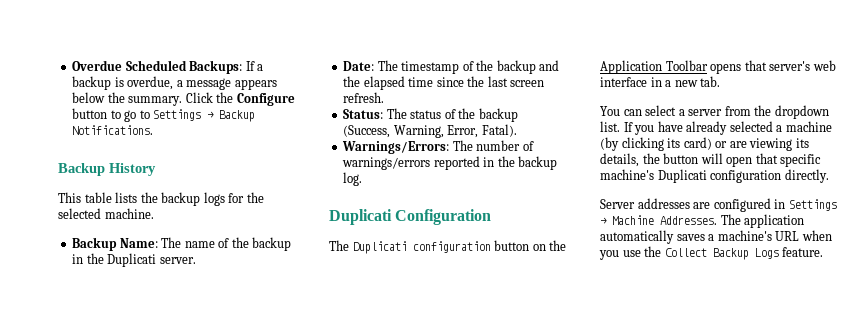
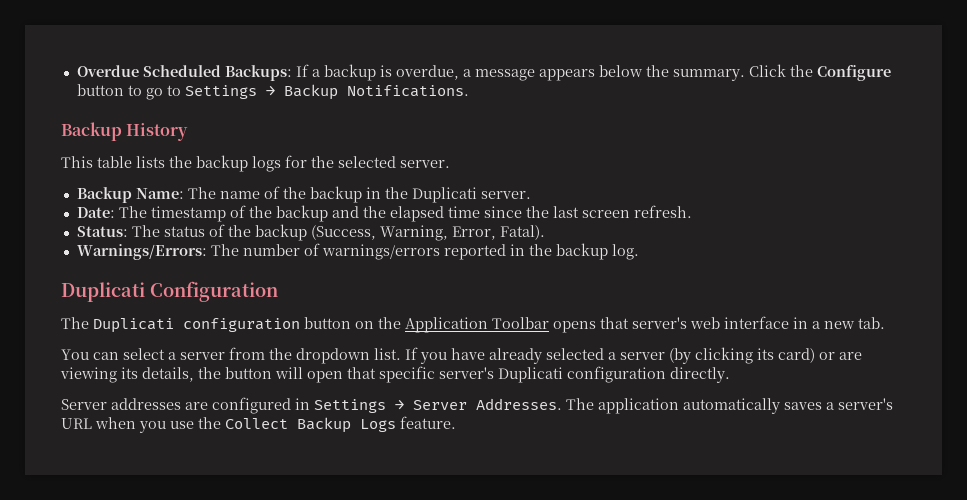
- This table lists the backup logs for the selected machine.
+ This table lists the backup logs for the selected server.
- If you have already selected a machine (by clicking its card) or are viewing its details, the button will open that specific machine's Duplicati configuration directly.
+ If you have already selected a server (by clicking its card) or are viewing its details, the button will open that specific server's Duplicati configuration directly.
- Server addresses are configured in Settings → Machine Addresses.
+ Server addresses are configured in Settings → Server Addresses.
- The application automatically saves a machine's URL when you use the Collect Backup Logs feature.
+ The application automatically saves a server's URL when you use the Collect Backup Logs feature.

